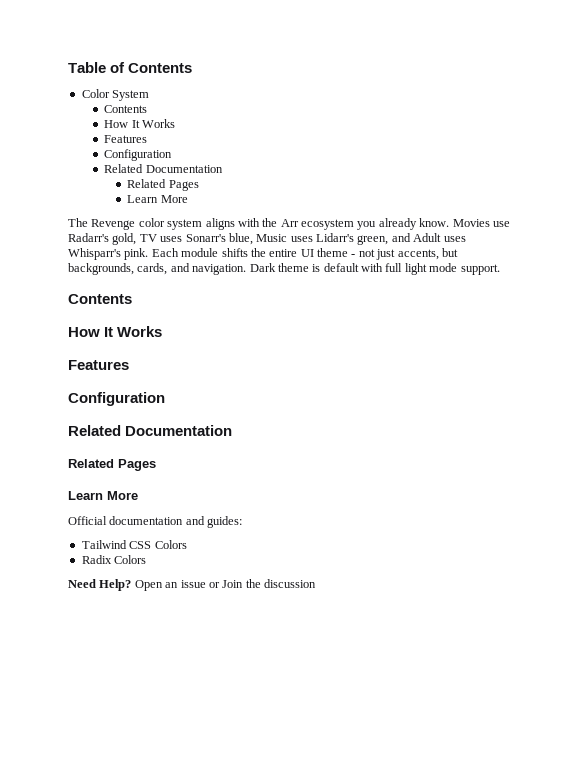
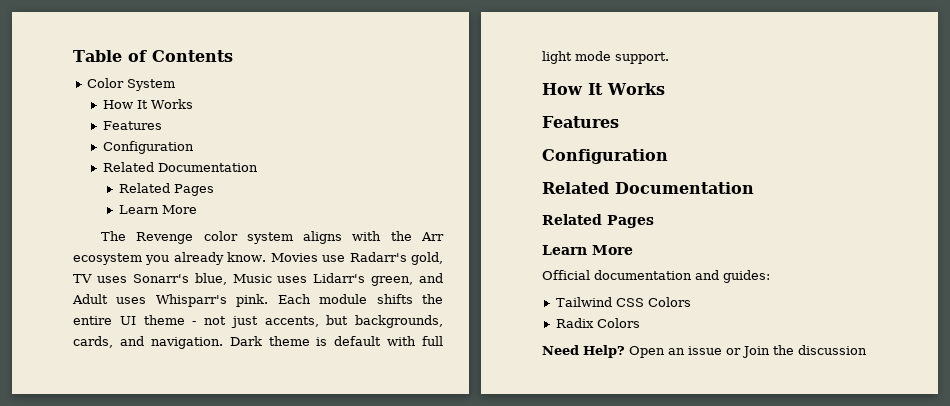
  Color System
- Contents
  Dark theme is default with full light mode support.
- Contents

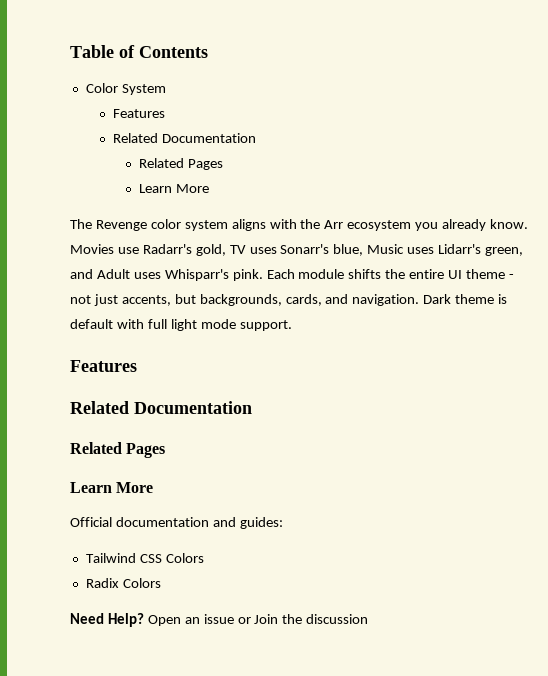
  Color System
- How It Works
  Features
- Configuration
  Dark theme is default with full light mode support.
- How It Works
  Features
- Configuration

